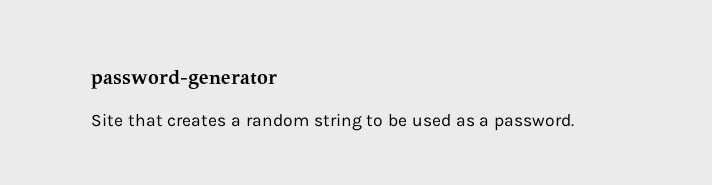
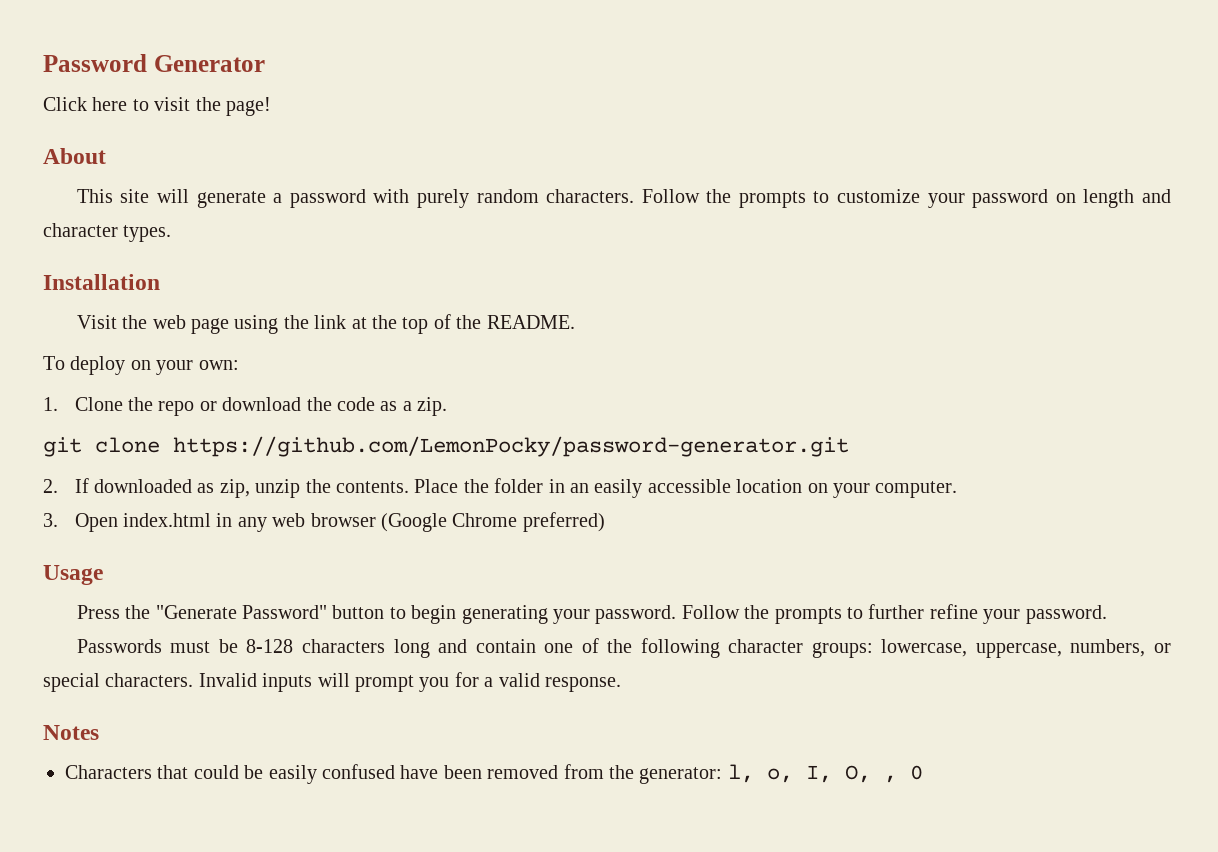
- password-generator
- Site that creates a random string to be used as a password.
+ Password Generator
+ Click here to visit the page!
+ About
+ This site will generate a password with purely random characters. Follow the prompts to customize your password on length and character types.
+ Installation
+ Visit the web page using the link at the top of the README.
+ To deploy on your own:
+ 1. Clone the repo or download the code as a zip.
+ git clone https://github.com/LemonPocky/password-generator.git
+ 2. If downloaded as zip, unzip the contents. Place the folder in an easily accessible location on your computer.
+ 3. Open index.html in any web browser (Google Chrome preferred)
+ Usage
+ Press the "Generate Password" button to begin generating your password. Follow the prompts to further refine your password.
+ Passwords must be 8-128 characters long and contain one of the following character groups: lowercase, uppercase, numbers, or special characters. Invalid inputs will prompt you for a valid response.
+ Notes
+ Characters that could be easily confused have been removed from the generator: l, o, I, O, , 0

